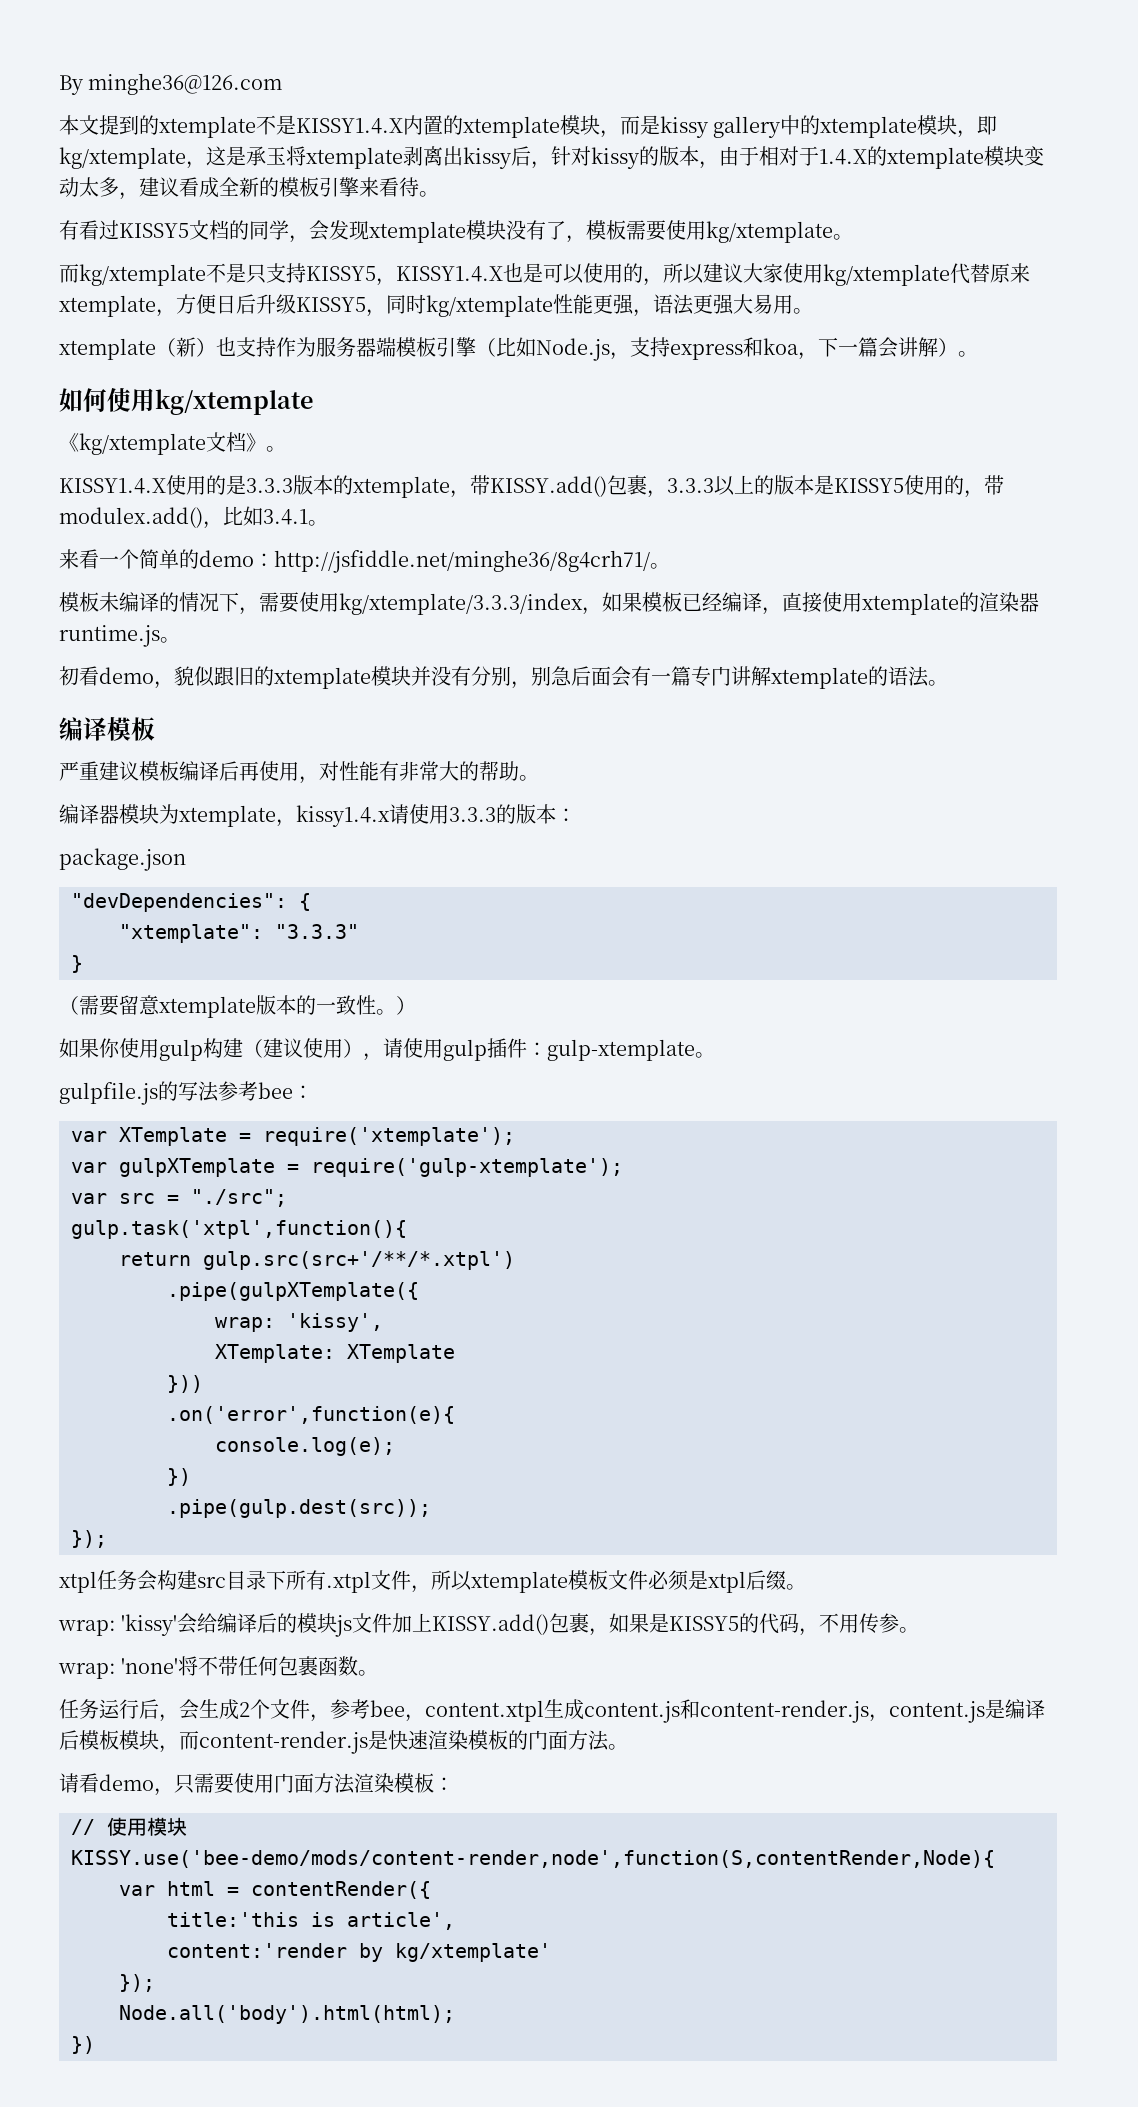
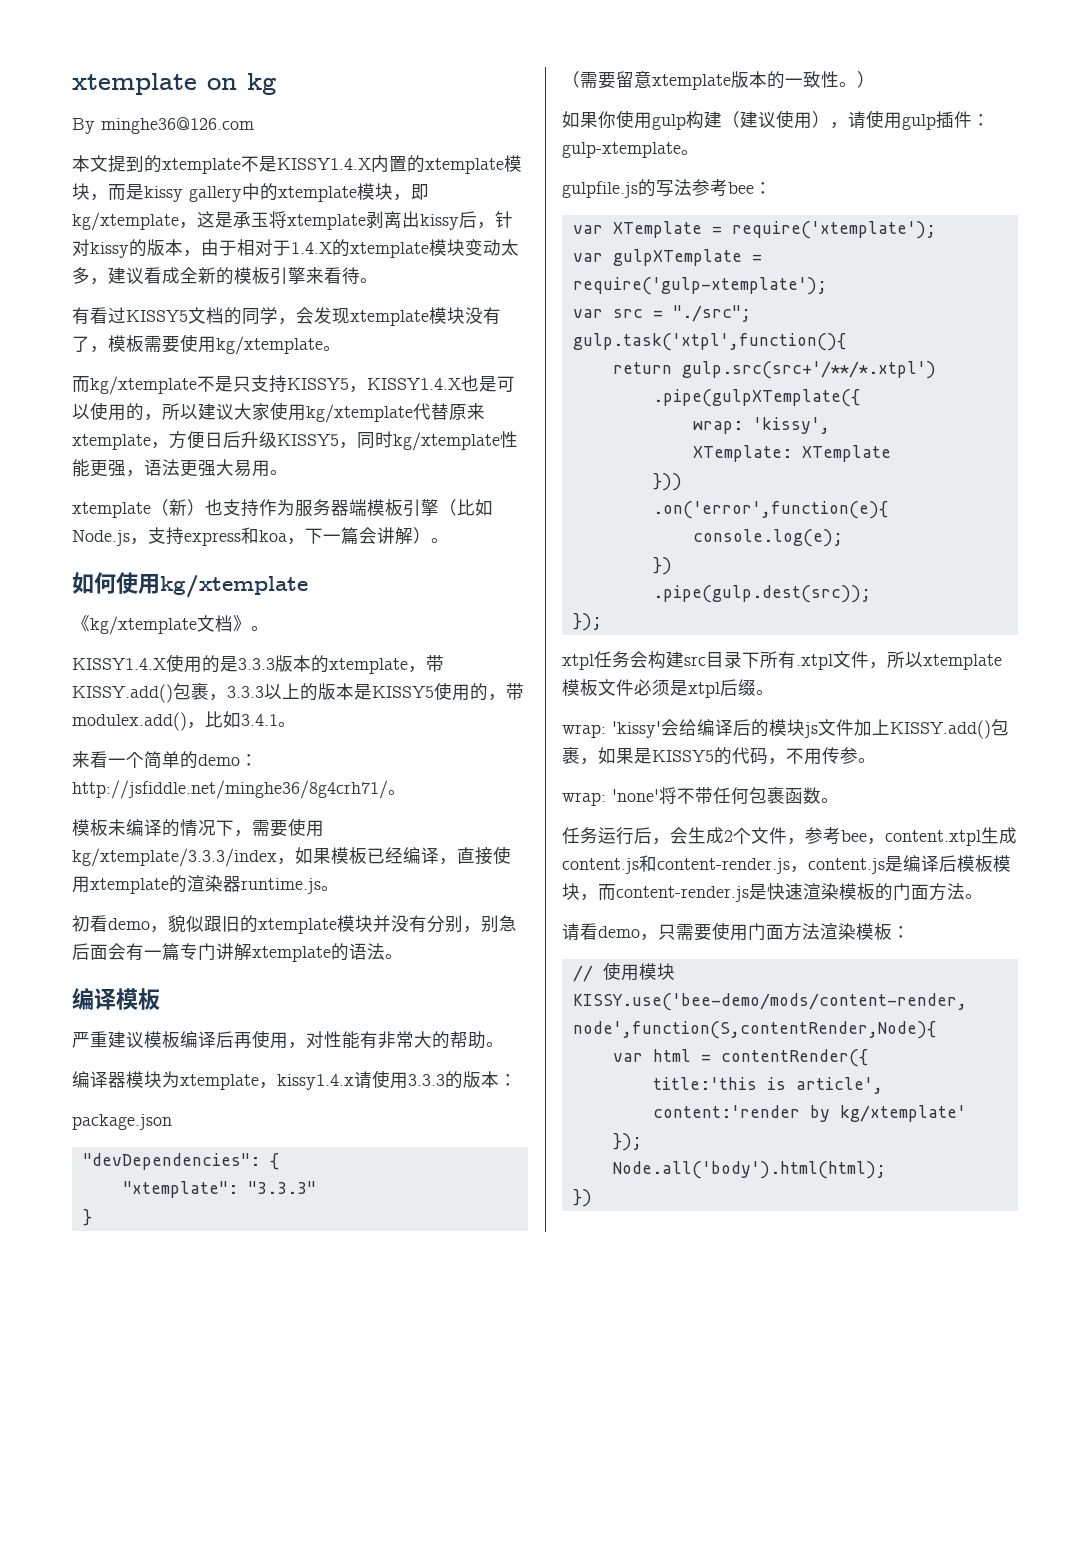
+ xtemplate on kg

